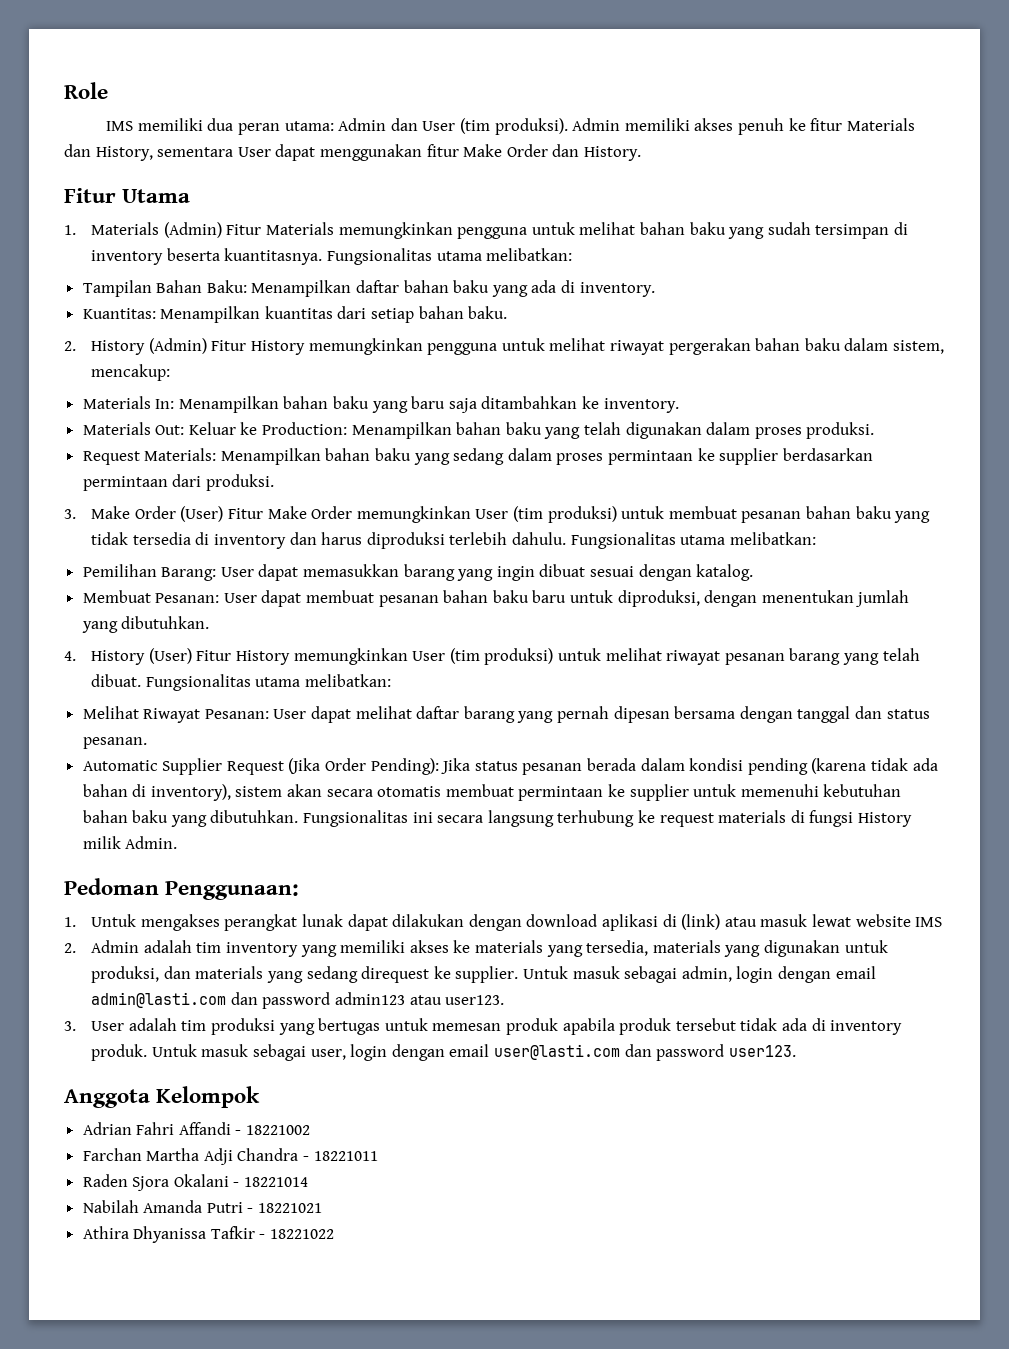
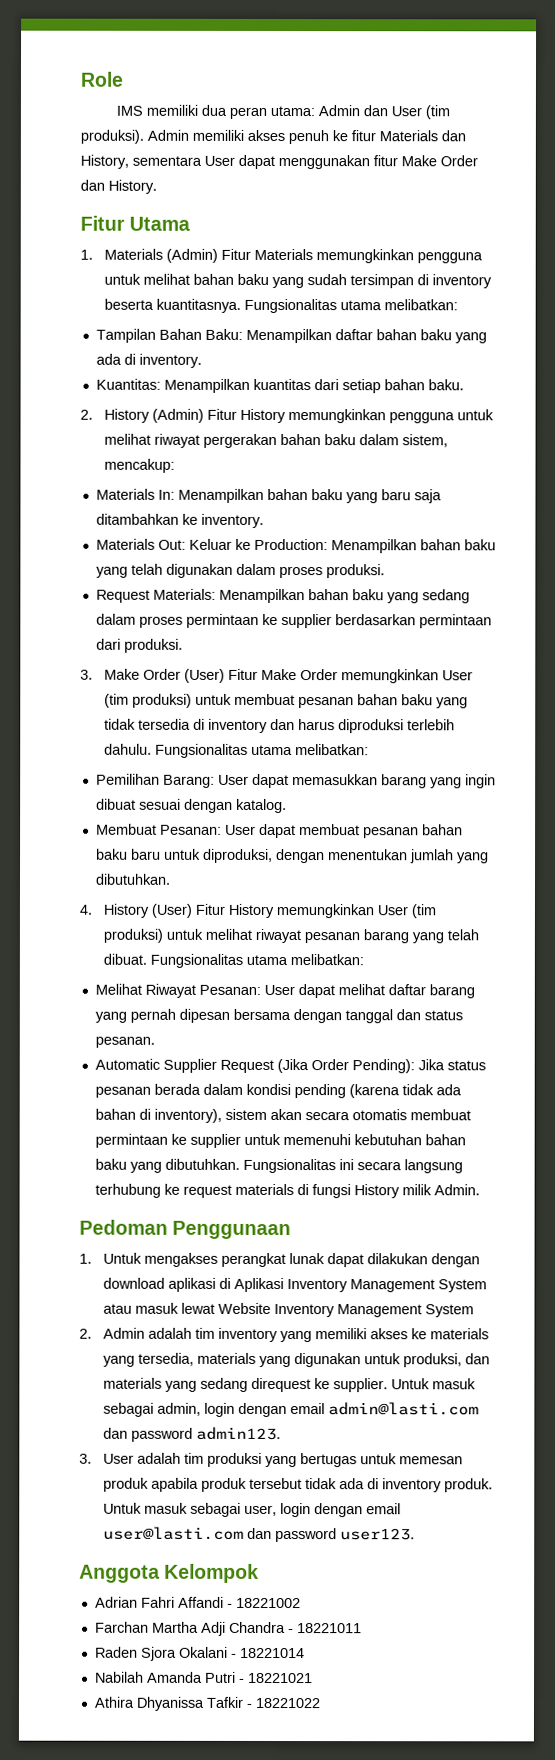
- Pedoman Penggunaan:
+ Pedoman Penggunaan
- 1. Untuk mengakses perangkat lunak dapat dilakukan dengan download aplikasi di (link) atau masuk lewat website IMS
+ 1. Untuk mengakses perangkat lunak dapat dilakukan dengan download aplikasi di Aplikasi Inventory Management System atau masuk lewat Website Inventory Management System
- Untuk masuk sebagai admin, login dengan email admin@lasti.com dan password admin123 atau user123.
+ Untuk masuk sebagai admin, login dengan email admin@lasti.com dan password admin123.

